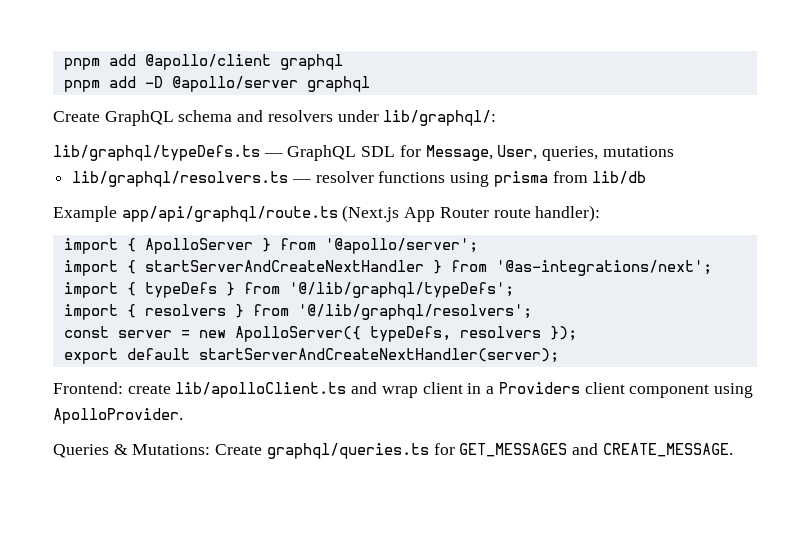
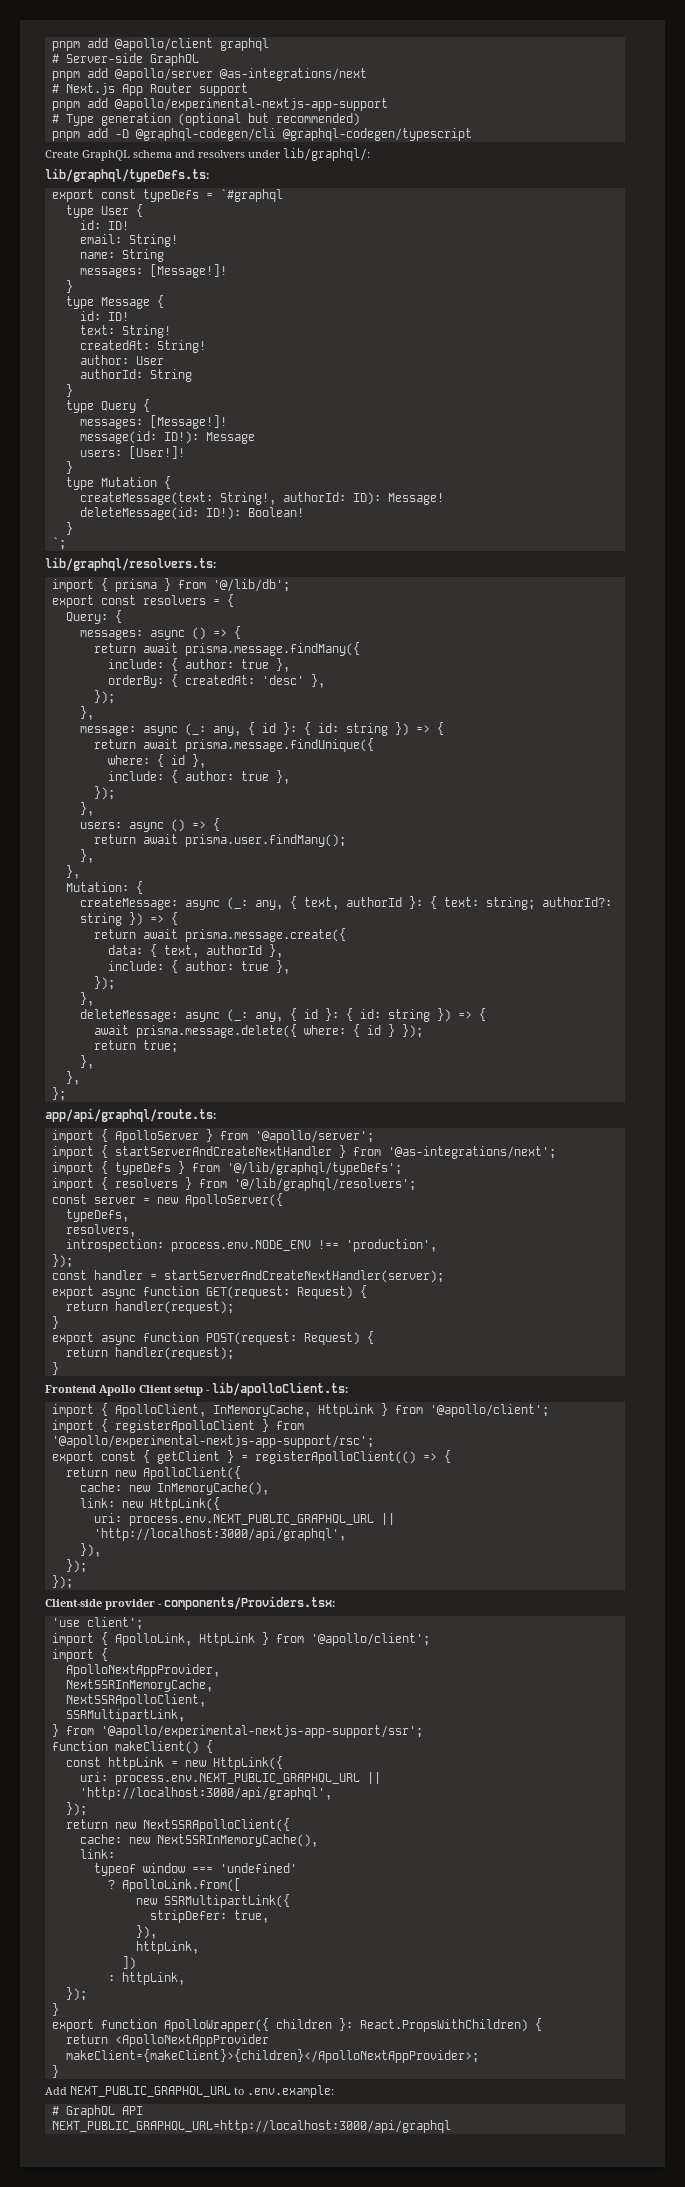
+ # Server-side GraphQL
+ pnpm add @apollo/server @as-integrations/next
+ # Next.js App Router support
+ pnpm add @apollo/experimental-nextjs-app-support
+ # Type generation (optional but recommended)
- pnpm add -D @apollo/server graphql
+ pnpm add -D @graphql-codegen/cli @graphql-codegen/typescript
- lib/graphql/typeDefs.ts — GraphQL SDL for Message, User, queries, mutations
- lib/graphql/resolvers.ts — resolver functions using prisma from lib/db
- Example app/api/graphql/route.ts (Next.js App Router route handler):
+ lib/graphql/typeDefs.ts:
+ export const typeDefs = `#graphql
+ type User {
+ id: ID!
+ email: String!
+ name: String
+ messages: [Message!]!
+ }
+ type Message {
+ id: ID!
+ text: String!
+ createdAt: String!
+ author: User
+ authorId: String
+ }
+ type Query {
+ messages: [Message!]!
+ message(id: ID!): Message
+ users: [User!]!
+ }
+ type Mutation {
+ createMessage(text: String!, authorId: ID): Message!
+ deleteMessage(id: ID!): Boolean!
+ }
+ `;
+ lib/graphql/resolvers.ts:
+ import { prisma } from '@/lib/db';
+ export const resolvers = {
+ Query: {
+ messages: async () => {
+ return await prisma.message.findMany({
+ include: { author: true },
+ orderBy: { createdAt: 'desc' },
+ });
+ },
+ message: async (_: any, { id }: { id: string }) => {
+ return await prisma.message.findUnique({
+ where: { id },
+ include: { author: true },
+ });
+ },
+ users: async () => {
+ return await prisma.user.findMany();
+ },
+ },
+ Mutation: {
+ createMessage: async (_: any, { text, authorId }: { text: string; authorId?: string }) => {
+ return await prisma.message.create({
+ data: { text, authorId },
+ include: { author: true },
+ });
+ },
+ deleteMessage: async (_: any, { id }: { id: string }) => {
+ await prisma.message.delete({ where: { id } });
+ return true;
+ },
+ },
+ };
+ app/api/graphql/route.ts:
- const server = new ApolloServer({ typeDefs, resolvers });
- export default startServerAndCreateNextHandler(server);
- Frontend: create lib/apolloClient.ts and wrap client in a Providers client component using ApolloProvider.
- Queries & Mutations: Create graphql/queries.ts for GET_MESSAGES and CREATE_MESSAGE.
+ const server = new ApolloServer({
+ typeDefs,
+ resolvers,
+ introspection: process.env.NODE_ENV !== 'production',
+ });
+ const handler = startServerAndCreateNextHandler(server);
+ export async function GET(request: Request) {
+ return handler(request);
+ }
+ export async function POST(request: Request) {
+ return handler(request);
+ }
+ Frontend Apollo Client setup - lib/apolloClient.ts:
+ import { ApolloClient, InMemoryCache, HttpLink } from '@apollo/client';
+ import { registerApolloClient } from '@apollo/experimental-nextjs-app-support/rsc';
+ export const { getClient } = registerApolloClient(() => {
+ return new ApolloClient({
+ cache: new InMemoryCache(),
+ link: new HttpLink({
+ uri: process.env.NEXT_PUBLIC_GRAPHQL_URL || 'http://localhost:3000/api/graphql',
+ }),
+ });
+ });
+ Client-side provider - components/Providers.tsx:
+ 'use client';
+ import { ApolloLink, HttpLink } from '@apollo/client';
+ import {
+ ApolloNextAppProvider,
+ NextSSRInMemoryCache,
+ NextSSRApolloClient,
+ SSRMultipartLink,
+ } from '@apollo/experimental-nextjs-app-support/ssr';
+ function makeClient() {
+ const httpLink = new HttpLink({
+ uri: process.env.NEXT_PUBLIC_GRAPHQL_URL || 'http://localhost:3000/api/graphql',
+ });
+ return new NextSSRApolloClient({
+ cache: new NextSSRInMemoryCache(),
+ link:
+ typeof window === 'undefined'
+ ? ApolloLink.from([
+ new SSRMultipartLink({
+ stripDefer: true,
+ }),
+ httpLink,
+ ])
+ : httpLink,
+ });
+ }
+ export function ApolloWrapper({ children }: React.PropsWithChildren) {
+ return <ApolloNextAppProvider makeClient={makeClient}>{children}</ApolloNextAppProvider>;
+ }
+ Add NEXT_PUBLIC_GRAPHQL_URL to .env.example:
+ # GraphQL API
+ NEXT_PUBLIC_GRAPHQL_URL=http://localhost:3000/api/graphql

